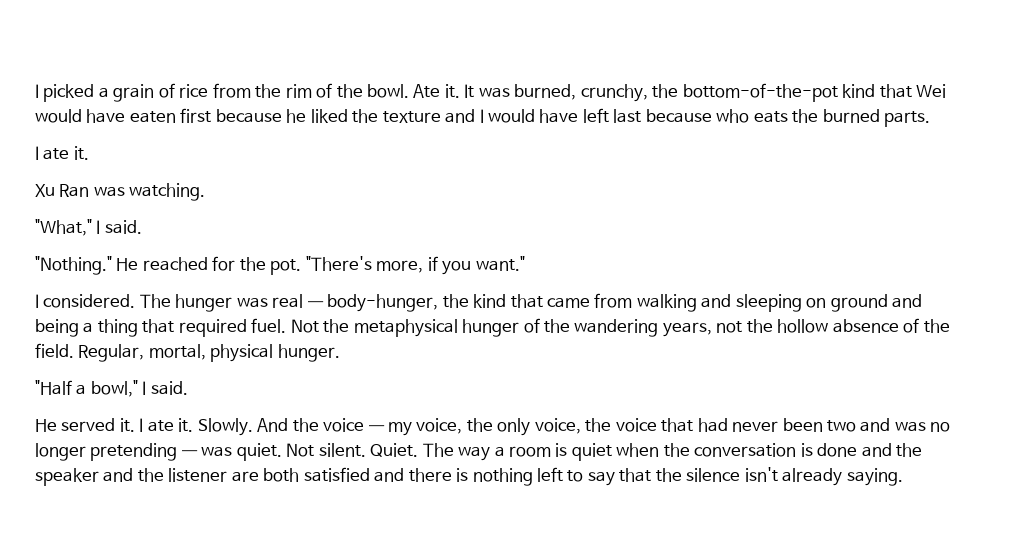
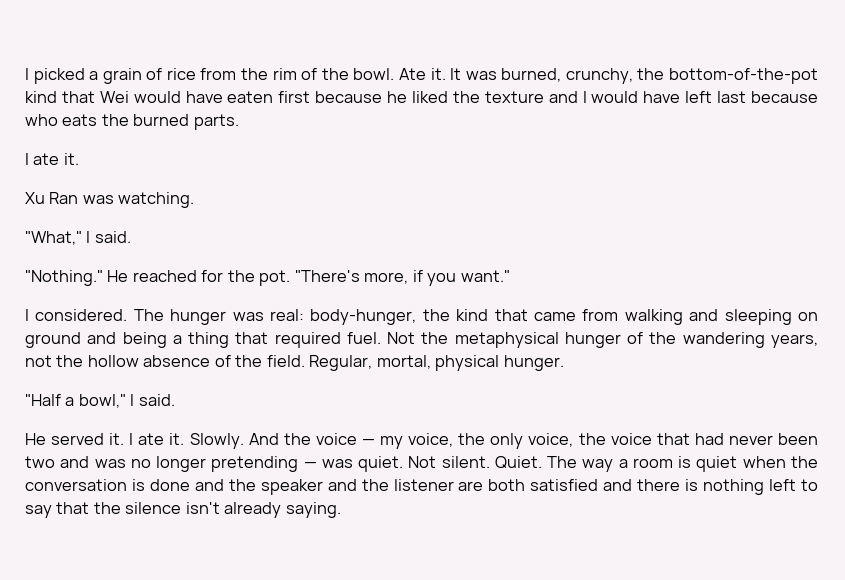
- The hunger was real — body-hunger, the kind that came from walking and sleeping on ground and being a thing that required fuel.
+ The hunger was real: body-hunger, the kind that came from walking and sleeping on ground and being a thing that required fuel.

